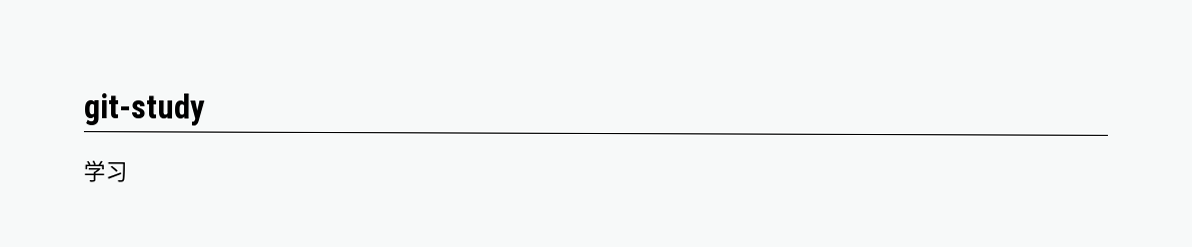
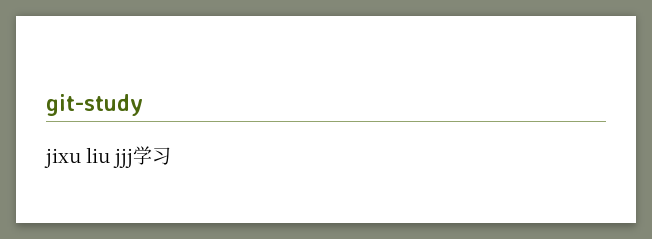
- 学习
+ jixu liu jjj学习

